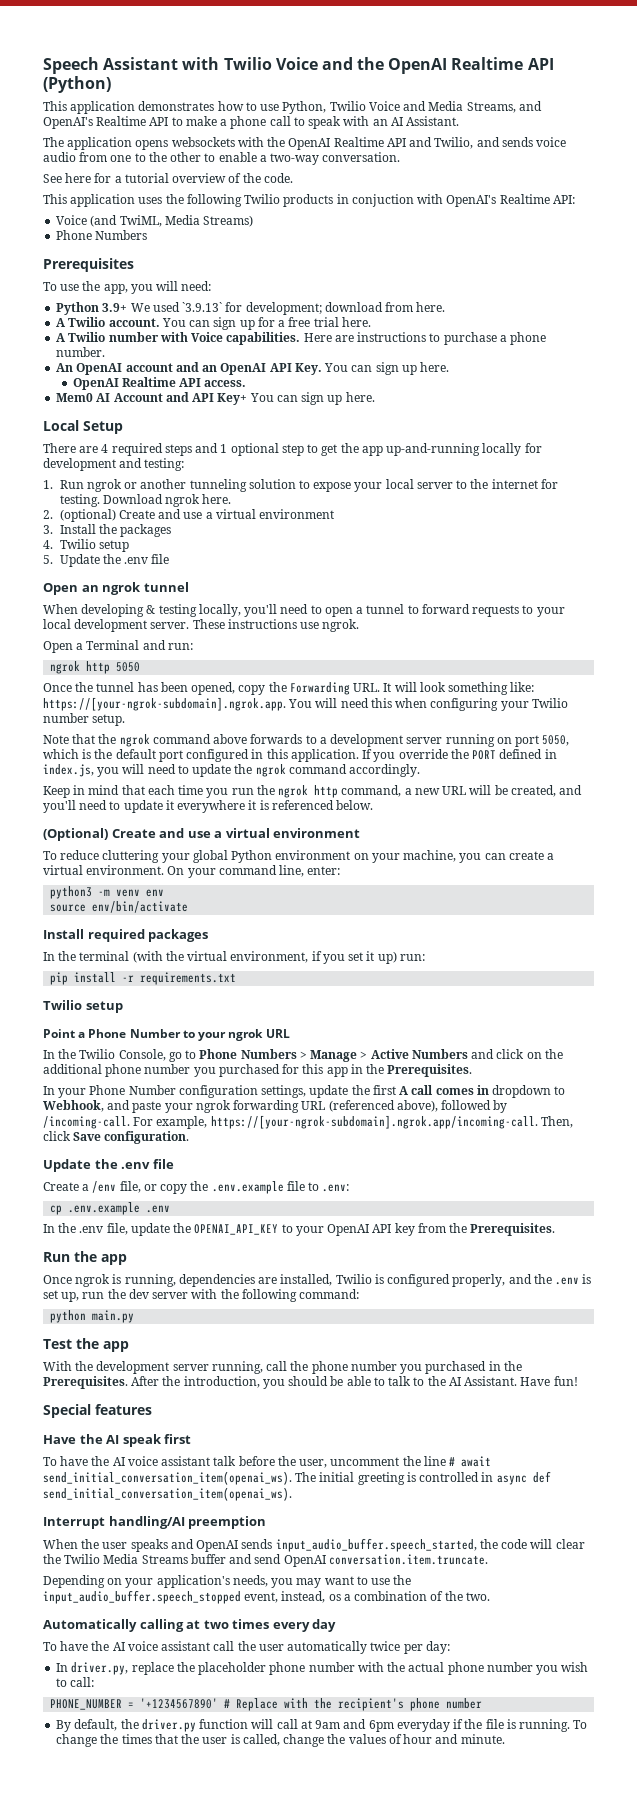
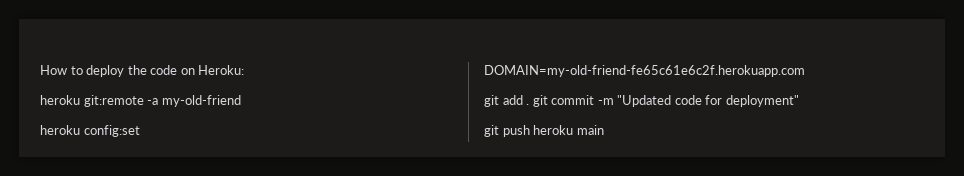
- Speech Assistant with Twilio Voice and the OpenAI Realtime API (Python)
- This application demonstrates how to use Python, Twilio Voice and Media Streams, and OpenAI's Realtime API to make a phone call to speak with an AI Assistant.
- The application opens websockets with the OpenAI Realtime API and Twilio, and sends voice audio from one to the other to enable a two-way conversation.
- See here for a tutorial overview of the code.
- This application uses the following Twilio products in conjuction with OpenAI's Realtime API:
- Voice (and TwiML, Media Streams)
- Phone Numbers
- Prerequisites
- To use the app, you will need:
- Python 3.9+ We used `3.9.13` for development; download from here.
- A Twilio account. You can sign up for a free trial here.
- A Twilio number with Voice capabilities. Here are instructions to purchase a phone number.
- An OpenAI account and an OpenAI API Key. You can sign up here.
- OpenAI Realtime API access.
- Mem0 AI Account and API Key+ You can sign up here.
- Local Setup
- There are 4 required steps and 1 optional step to get the app up-and-running locally for development and testing:
- 1. Run ngrok or another tunneling solution to expose your local server to the internet for testing. Download ngrok here.
- 2. (optional) Create and use a virtual environment
- 3. Install the packages
- 4. Twilio setup
- 5. Update the .env file
- Open an ngrok tunnel
- When developing & testing locally, you'll need to open a tunnel to forward requests to your local development server. These instructions use ngrok.
- Open a Terminal and run:
- ngrok http 5050
- Once the tunnel has been opened, copy the Forwarding URL. It will look something like: https://[your-ngrok-subdomain].ngrok.app. You will need this when configuring your Twilio number setup.
- Note that the ngrok command above forwards to a development server running on port 5050, which is the default port configured in this application. If you override the PORT defined in index.js, you will need to update the ngrok command accordingly.
- Keep in mind that each time you run the ngrok http command, a new URL will be created, and you'll need to update it everywhere it is referenced below.
- (Optional) Create and use a virtual environment
- To reduce cluttering your global Python environment on your machine, you can create a virtual environment. On your command line, enter:
- python3 -m venv env
- source env/bin/activate
- Install required packages
- In the terminal (with the virtual environment, if you set it up) run:
- pip install -r requirements.txt
- Twilio setup
- Point a Phone Number to your ngrok URL
- In the Twilio Console, go to Phone Numbers > Manage > Active Numbers and click on the additional phone number you purchased for this app in the Prerequisites.
- In your Phone Number configuration settings, update the first A call comes in dropdown to Webhook, and paste your ngrok forwarding URL (referenced above), followed by /incoming-call. For example, https://[your-ngrok-subdomain].ngrok.app/incoming-call. Then, click Save configuration.
- Update the .env file
- Create a /env file, or copy the .env.example file to .env:
- cp .env.example .env
- In the .env file, update the OPENAI_API_KEY to your OpenAI API key from the Prerequisites.
- Run the app
- Once ngrok is running, dependencies are installed, Twilio is configured properly, and the .env is set up, run the dev server with the following command:
- python main.py
- Test the app
- With the development server running, call the phone number you purchased in the Prerequisites. After the introduction, you should be able to talk to the AI Assistant. Have fun!
- Special features
- Have the AI speak first
- To have the AI voice assistant talk before the user, uncomment the line # await send_initial_conversation_item(openai_ws). The initial greeting is controlled in async def send_initial_conversation_item(openai_ws).
- Interrupt handling/AI preemption
- When the user speaks and OpenAI sends input_audio_buffer.speech_started, the code will clear the Twilio Media Streams buffer and send OpenAI conversation.item.truncate.
- Depending on your application's needs, you may want to use the input_audio_buffer.speech_stopped event, instead, os a combination of the two.
- Automatically calling at two times every day
- To have the AI voice assistant call the user automatically twice per day:
- In driver.py, replace the placeholder phone number with the actual phone number you wish to call:
- PHONE_NUMBER = '+1234567890' # Replace with the recipient's phone number
- By default, the driver.py function will call at 9am and 6pm everyday if the file is running. To change the times that the user is called, change the values of hour and minute.
+ How to deploy the code on Heroku:
+ heroku git:remote -a my-old-friend
+ heroku config:set DOMAIN=my-old-friend-fe65c61e6c2f.herokuapp.com
+ git add . git commit -m "Updated code for deployment"
+ git push heroku main

